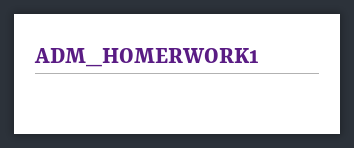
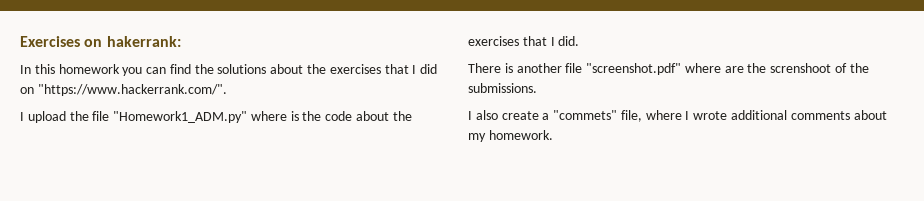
- ADM_HOMERWORK1
+ Exercises on hakerrank:
+ In this homework you can find the solutions about the exercises that I did on "https://www.hackerrank.com/".
+ I upload the file "Homework1_ADM.py" where is the code about the exercises that I did.
+ There is another file "screenshot.pdf" where are the screnshoot of the submissions.
+ I also create a "commets" file, where I wrote additional comments about my homework.

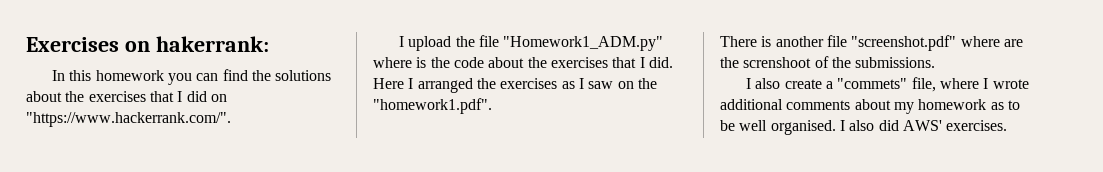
+ Here I arranged the exercises as I saw on the "homework1.pdf".
- I also create a "commets" file, where I wrote additional comments about my homework.
+ I also create a "commets" file, where I wrote additional comments about my homework as to be well organised. I also did AWS' exercises.

